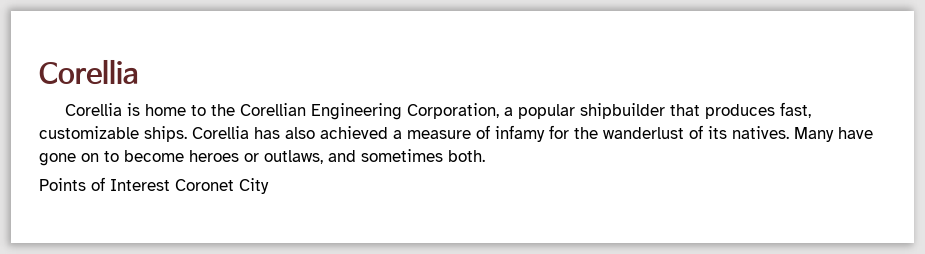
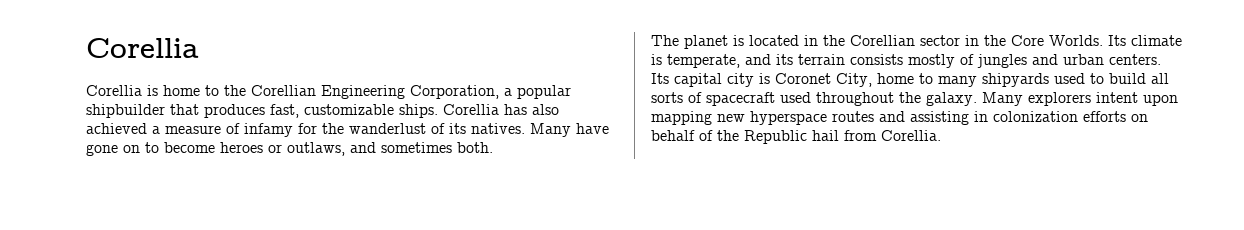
- Points of Interest Coronet City
+ The planet is located in the Corellian sector in the Core Worlds. Its climate is temperate, and its terrain consists mostly of jungles and urban centers. Its capital city is Coronet City, home to many shipyards used to build all sorts of spacecraft used throughout the galaxy. Many explorers intent upon mapping new hyperspace routes and assisting in colonization efforts on behalf of the Republic hail from Corellia.

